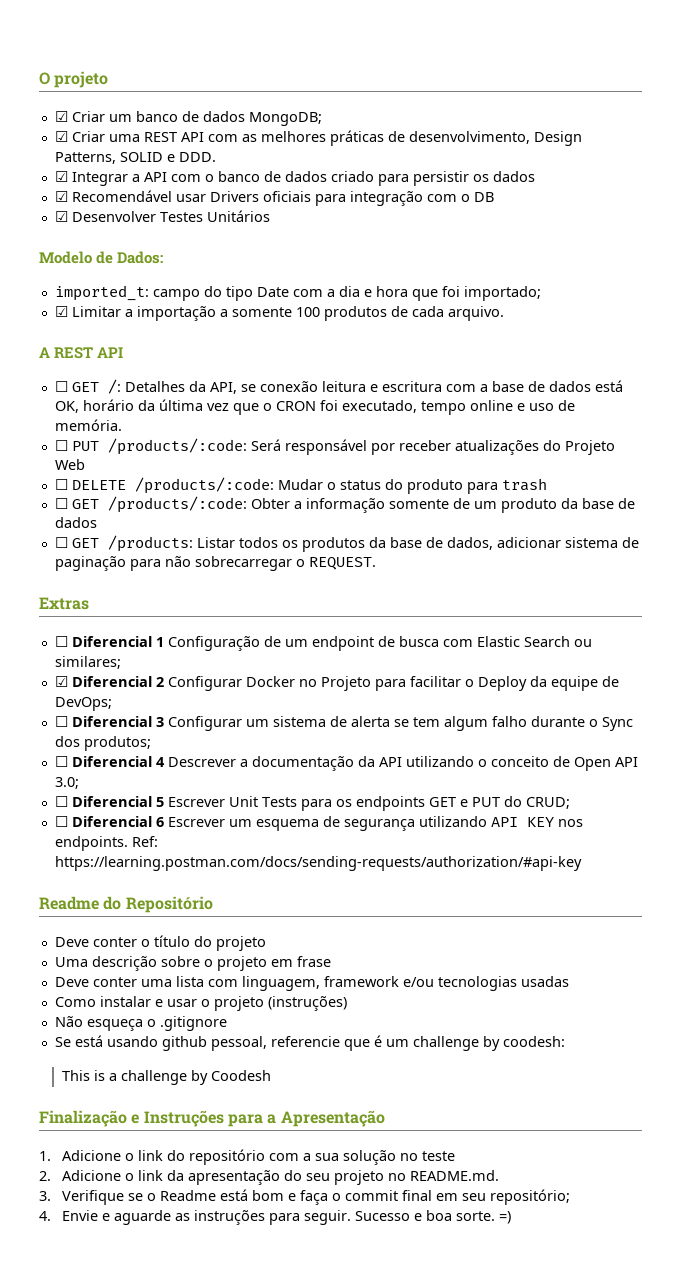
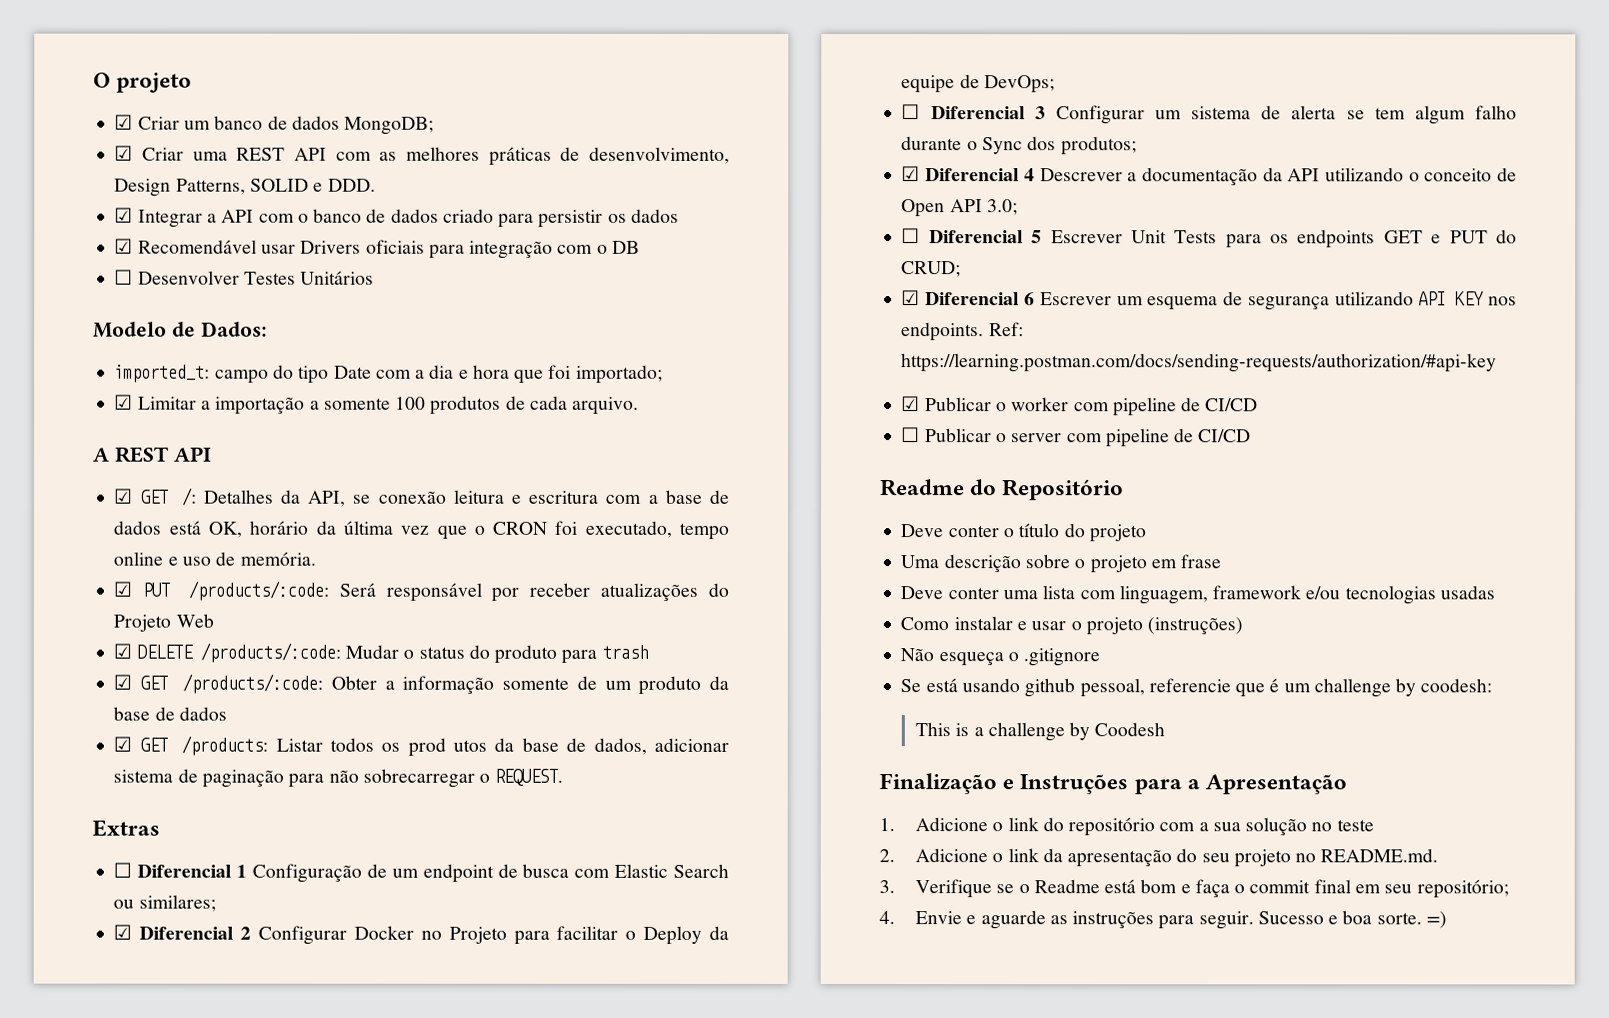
- ☑ Desenvolver Testes Unitários
+ ☐ Desenvolver Testes Unitários
- ☐ GET /: Detalhes da API, se conexão leitura e escritura com a base de dados está OK, horário da última vez que o CRON foi executado, tempo online e uso de memória.
+ ☑ GET /: Detalhes da API, se conexão leitura e escritura com a base de dados está OK, horário da última vez que o CRON foi executado, tempo online e uso de memória.
- ☐ PUT /products/:code: Será responsável por receber atualizações do Projeto Web
+ ☑ PUT /products/:code: Será responsável por receber atualizações do Projeto Web
- ☐ DELETE /products/:code: Mudar o status do produto para trash
+ ☑ DELETE /products/:code: Mudar o status do produto para trash
- ☐ GET /products/:code: Obter a informação somente de um produto da base de dados
+ ☑ GET /products/:code: Obter a informação somente de um produto da base de dados
- ☐ GET /products: Listar todos os produtos da base de dados, adicionar sistema de paginação para não sobrecarregar o REQUEST.
+ ☑ GET /products: Listar todos os prod utos da base de dados, adicionar sistema de paginação para não sobrecarregar o REQUEST.
- ☐ Diferencial 4 Descrever a documentação da API utilizando o conceito de Open API 3.0;
+ ☑ Diferencial 4 Descrever a documentação da API utilizando o conceito de Open API 3.0;
- ☐ Diferencial 6 Escrever um esquema de segurança utilizando API KEY nos endpoints.
+ ☑ Diferencial 6 Escrever um esquema de segurança utilizando API KEY nos endpoints.
+ ☑ Publicar o worker com pipeline de CI/CD
+ ☐ Publicar o server com pipeline de CI/CD

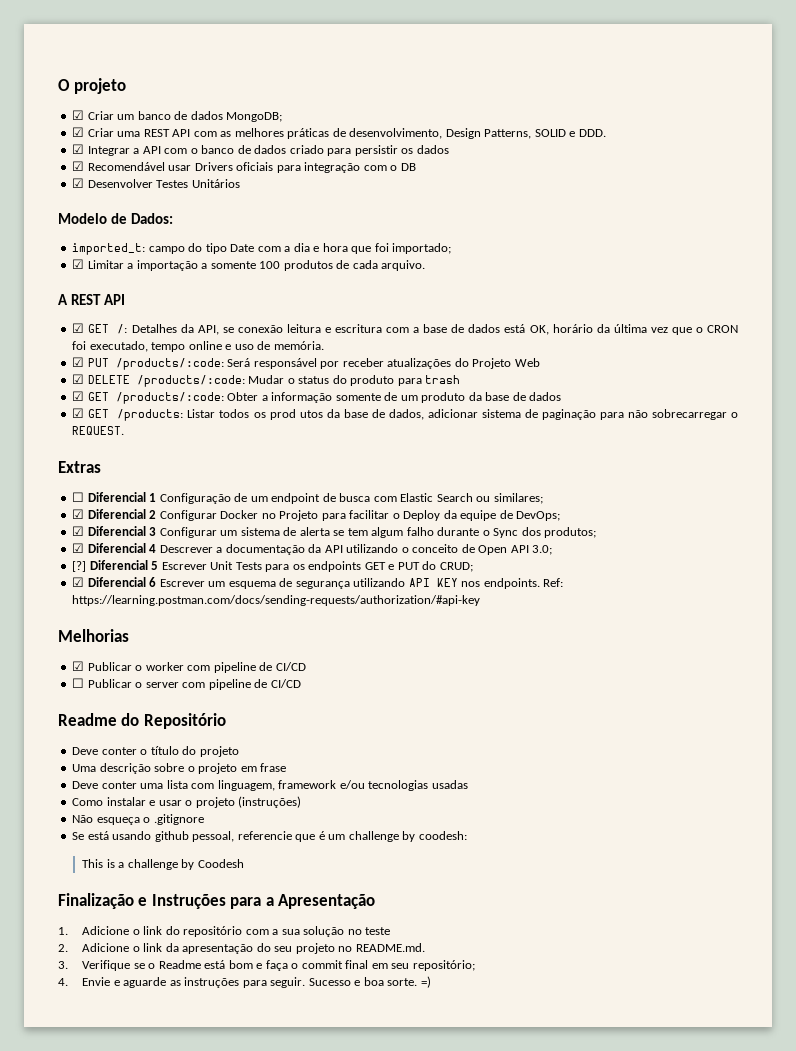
- ☐ Desenvolver Testes Unitários
+ ☑ Desenvolver Testes Unitários
- ☐ Diferencial 3 Configurar um sistema de alerta se tem algum falho durante o Sync dos produtos;
+ ☑ Diferencial 3 Configurar um sistema de alerta se tem algum falho durante o Sync dos produtos;
- ☐ Diferencial 5 Escrever Unit Tests para os endpoints GET e PUT do CRUD;
+ [?] Diferencial 5 Escrever Unit Tests para os endpoints GET e PUT do CRUD;
+ Melhorias

